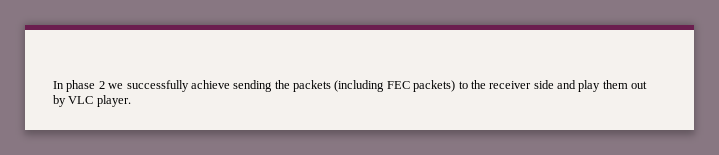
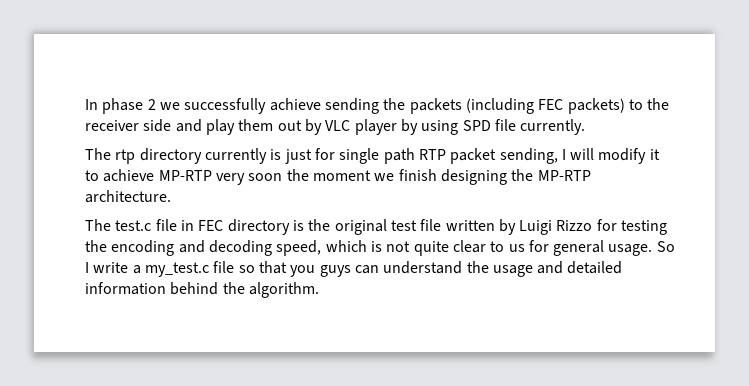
- In phase 2 we successfully achieve sending the packets (including FEC packets) to the receiver side and play them out by VLC player.
+ In phase 2 we successfully achieve sending the packets (including FEC packets) to the receiver side and play them out by VLC player by using SPD file currently.
+ The rtp directory currently is just for single path RTP packet sending, I will modify it to achieve MP-RTP very soon the moment we finish designing the MP-RTP architecture.
+ The test.c file in FEC directory is the original test file written by Luigi Rizzo for testing the encoding and decoding speed, which is not quite clear to us for general usage. So I write a my_test.c file so that you guys can understand the usage and detailed information behind the algorithm.

